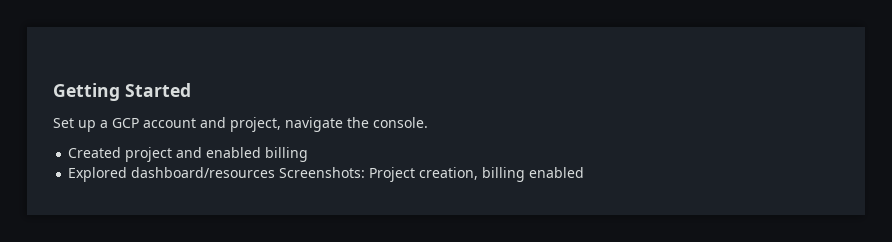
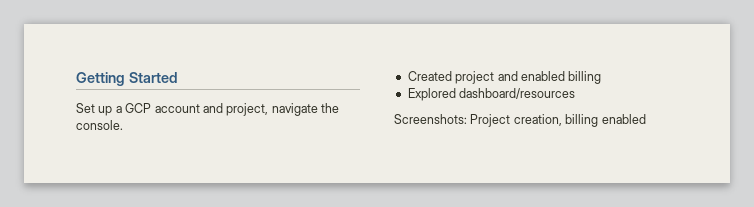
- Explored dashboard/resources Screenshots: Project creation, billing enabled
+ Explored dashboard/resources
+ Screenshots: Project creation, billing enabled

